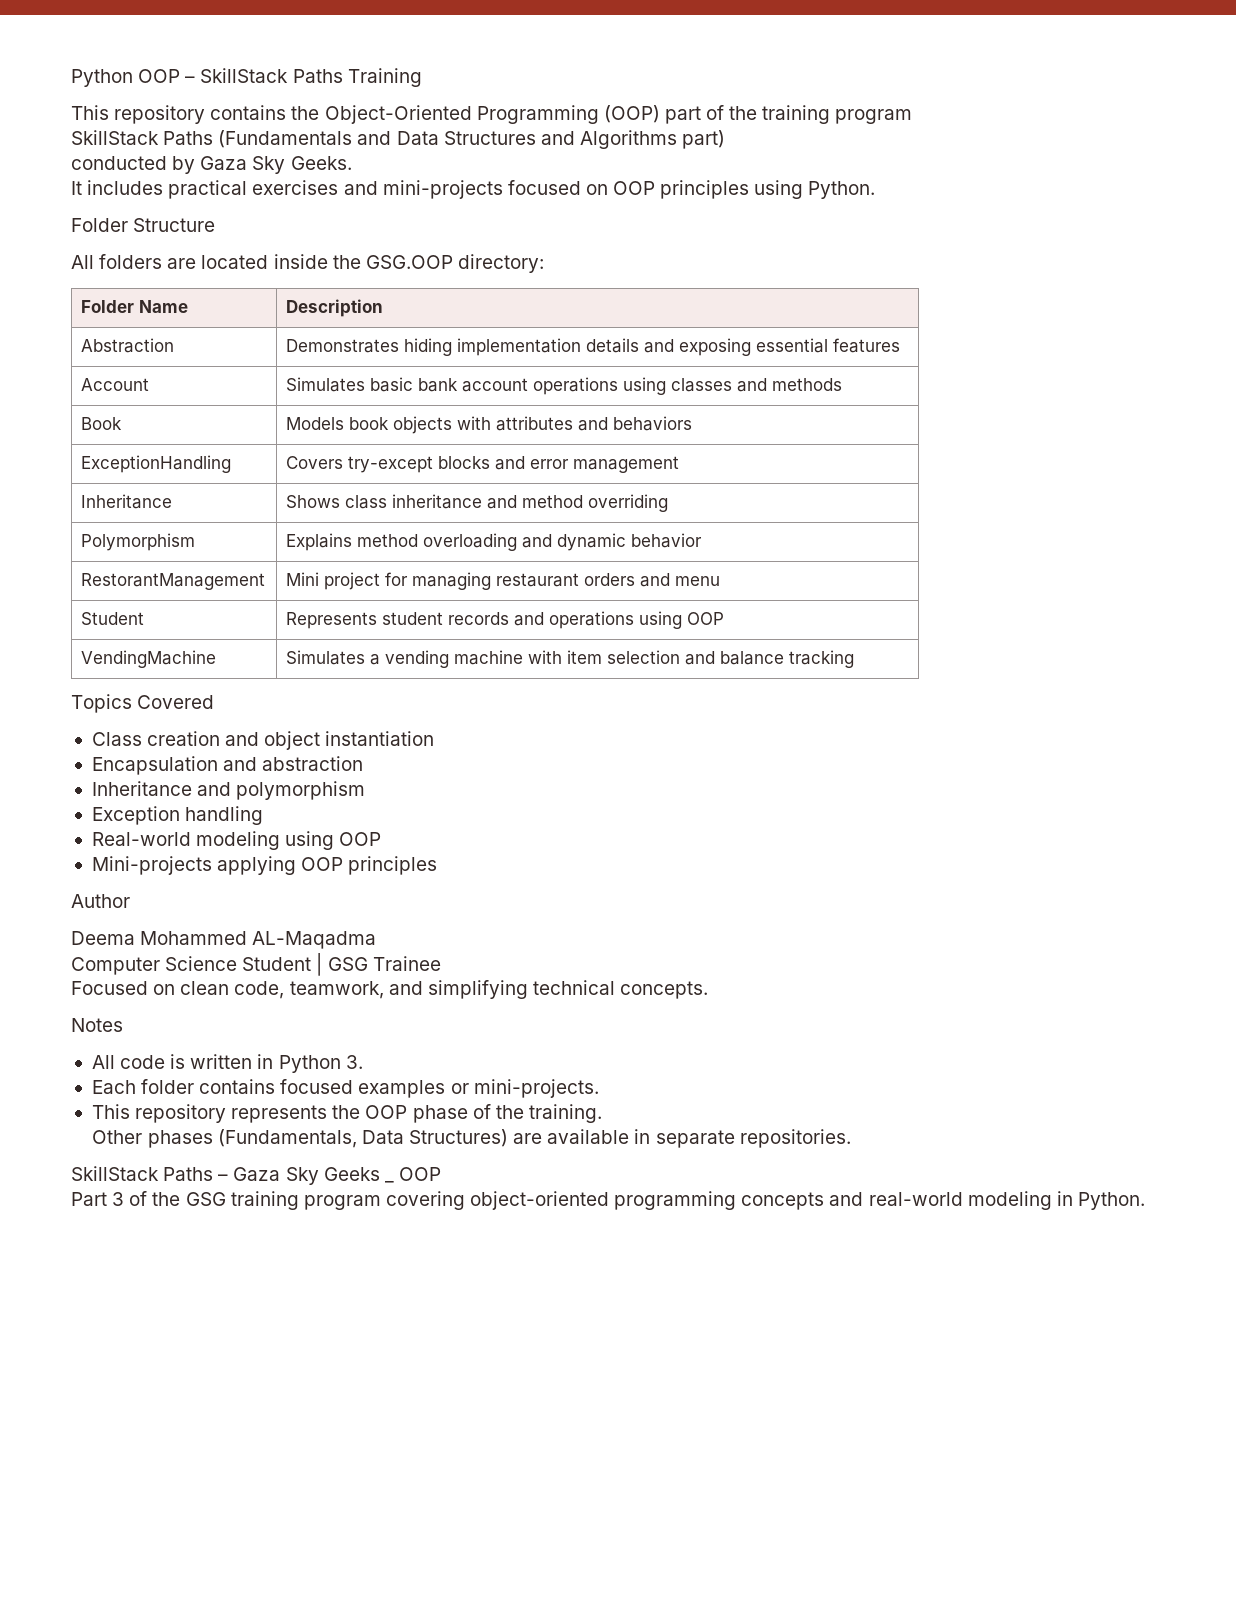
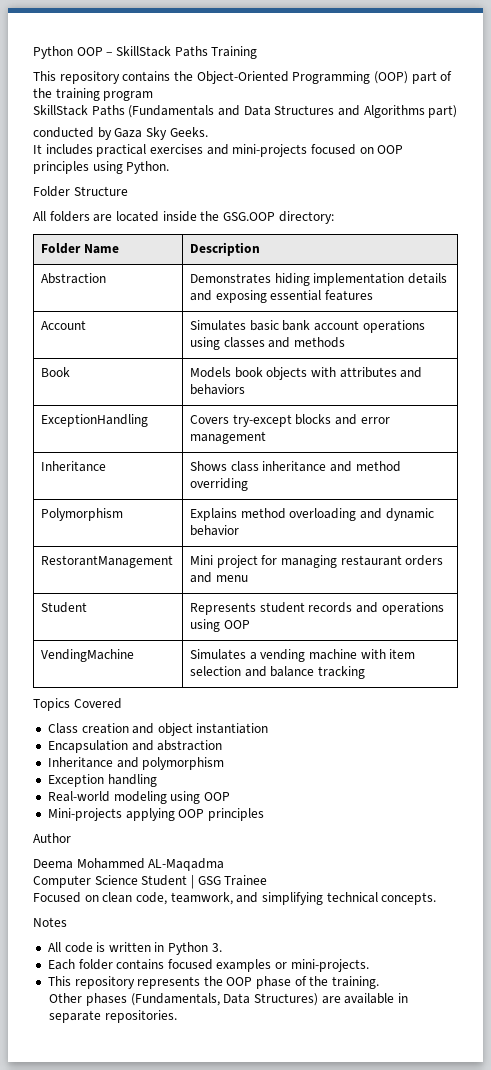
- SkillStack Paths – Gaza Sky Geeks _ OOP
- Part 3 of the GSG training program covering object-oriented programming concepts and real-world modeling in Python.

